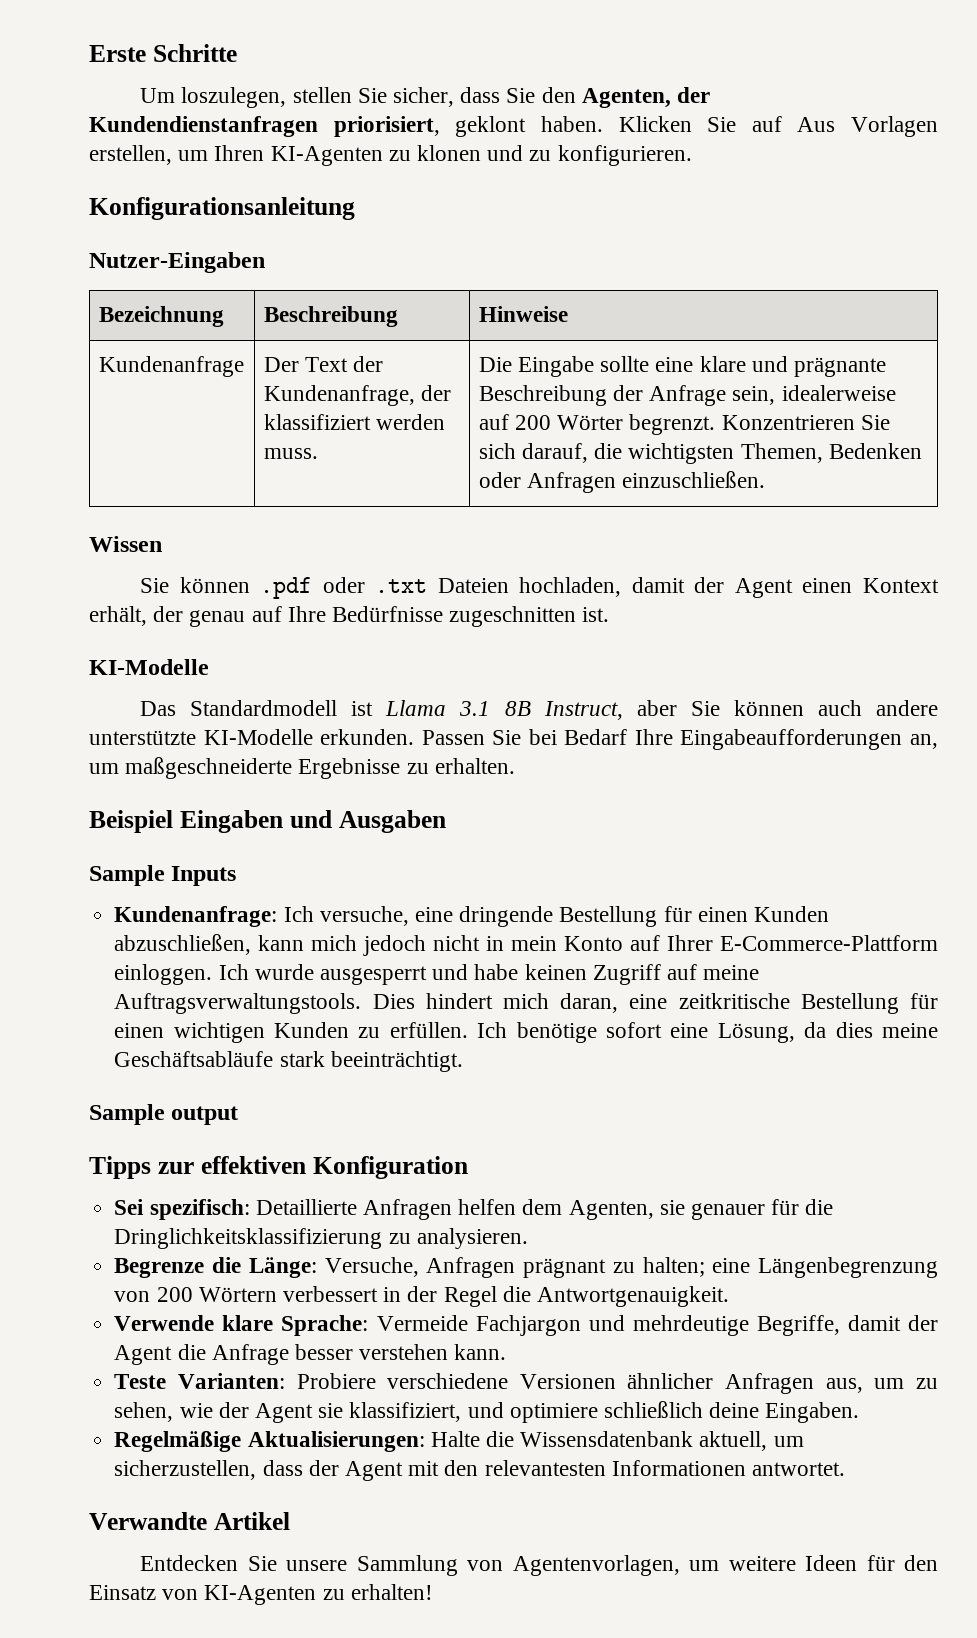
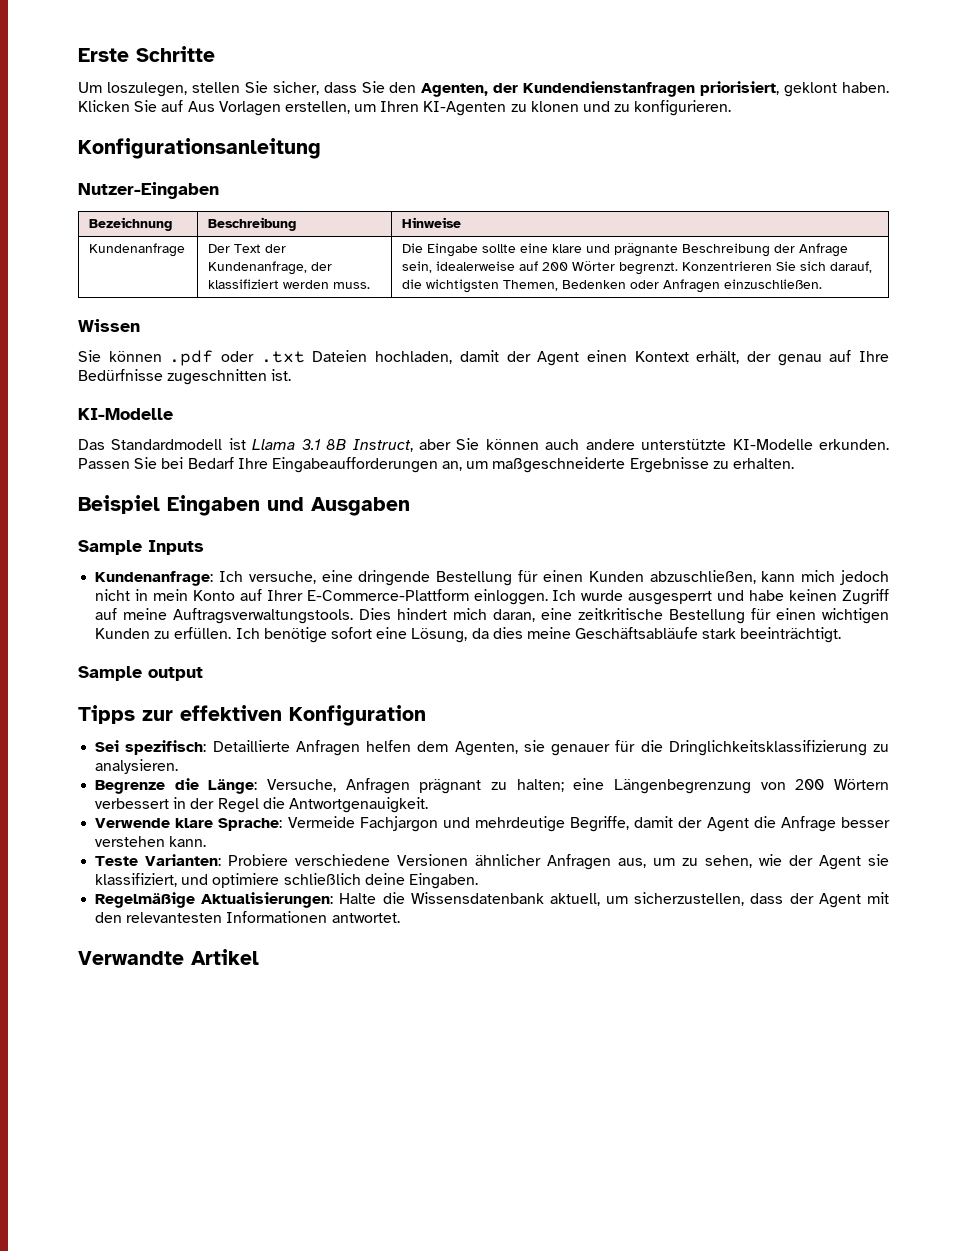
- Entdecken Sie unsere Sammlung von Agentenvorlagen, um weitere Ideen für den Einsatz von KI-Agenten zu erhalten!

